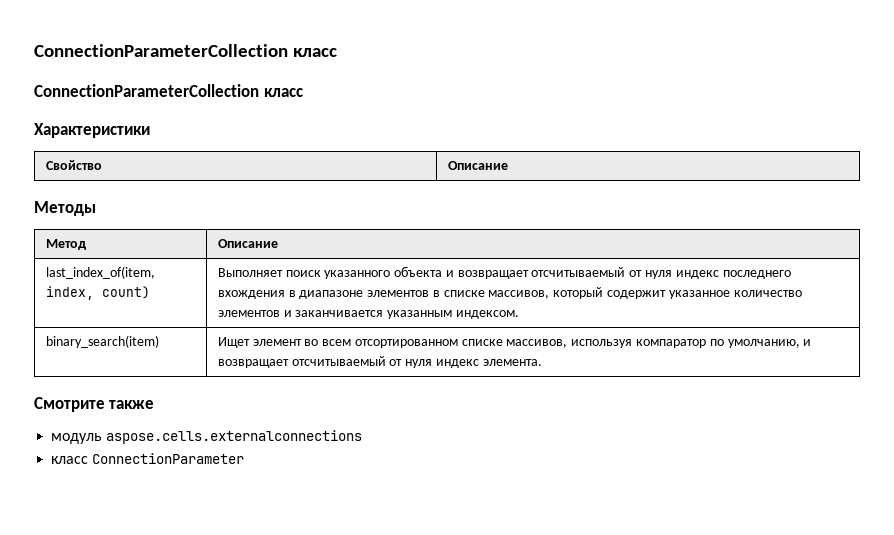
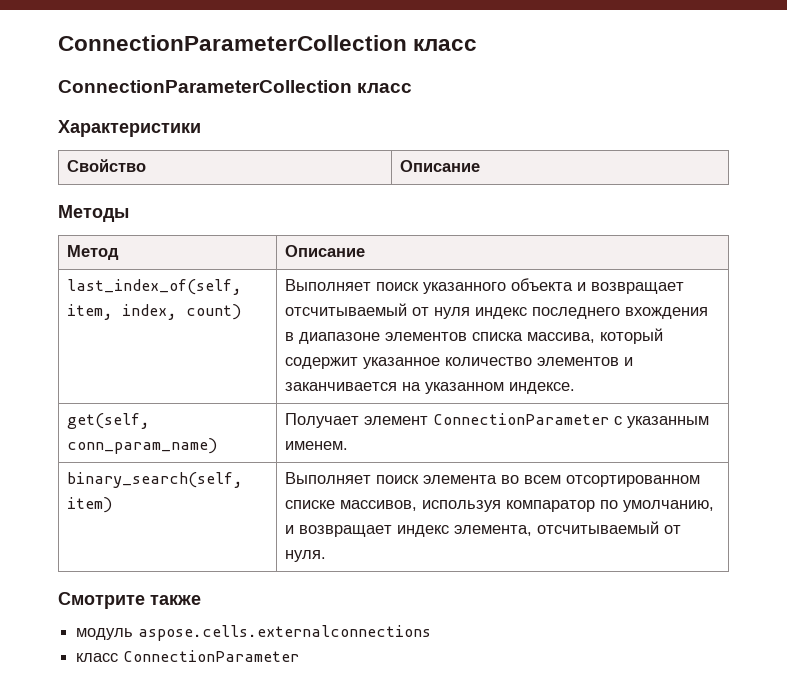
- last_index_of(item, index, count) | Выполняет поиск указанного объекта и возвращает отсчитываемый от нуля индекс последнего вхождения в диапазоне элементов в списке массивов, который содержит указанное количество элементов и заканчивается указанным индексом.
- binary_search(item) | Ищет элемент во всем отсортированном списке массивов, используя компаратор по умолчанию, и возвращает отсчитываемый от нуля индекс элемента.
+ last_index_of(self, item, index, count) | Выполняет поиск указанного объекта и возвращает отсчитываемый от нуля индекс последнего вхождения в диапазоне элементов списка массива, который содержит указанное количество элементов и заканчивается на указанном индексе.
+ get(self, conn_param_name) | Получает элемент ConnectionParameter с указанным именем.
+ binary_search(self, item) | Выполняет поиск элемента во всем отсортированном списке массивов, используя компаратор по умолчанию, и возвращает индекс элемента, отсчитываемый от нуля.

